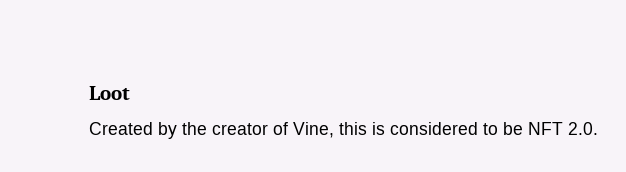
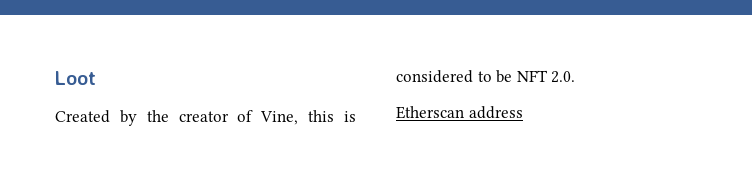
+ Etherscan address

